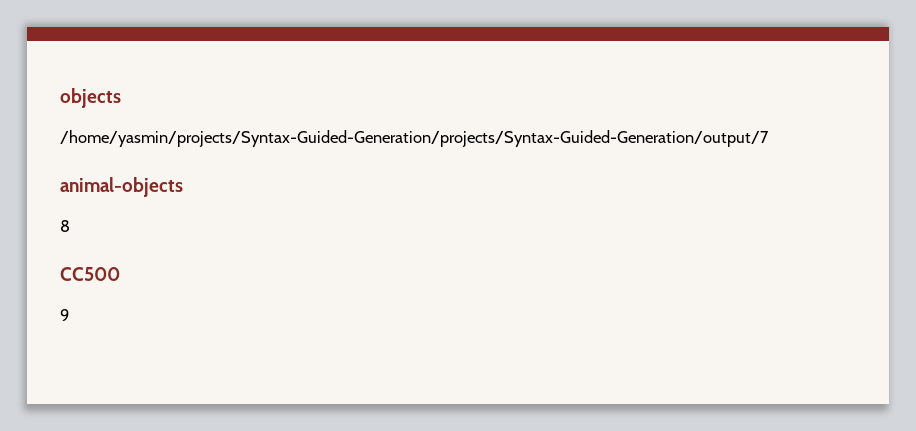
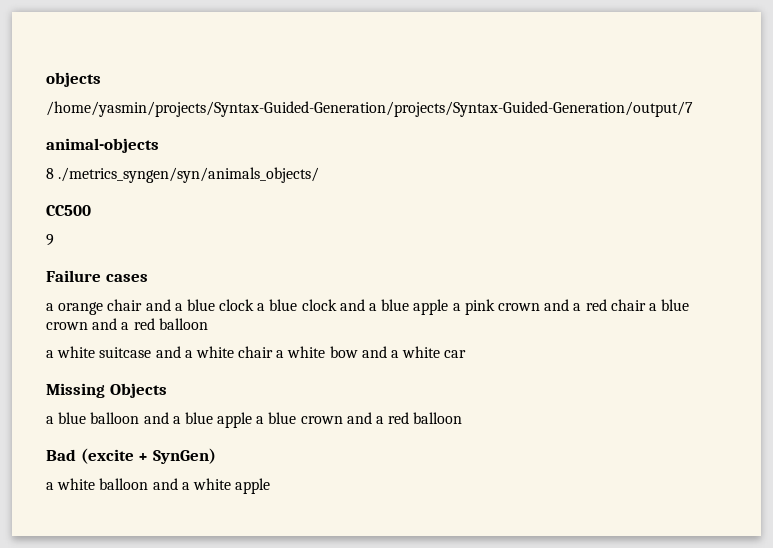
- 8
+ 8 ./metrics_syngen/syn/animals_objects/
+ Failure cases
+ a orange chair and a blue clock a blue clock and a blue apple a pink crown and a red chair a blue crown and a red balloon
+ a white suitcase and a white chair a white bow and a white car
+ Missing Objects
+ a blue balloon and a blue apple a blue crown and a red balloon
+ Bad (excite + SynGen)
+ a white balloon and a white apple

